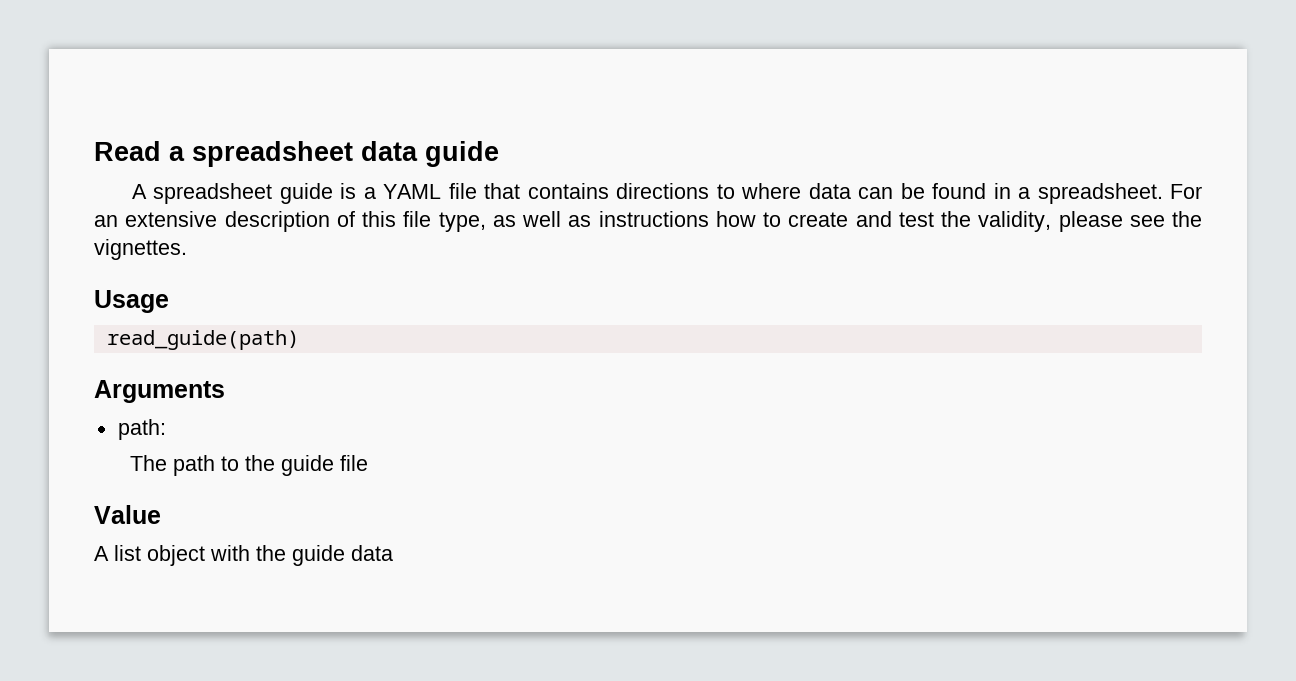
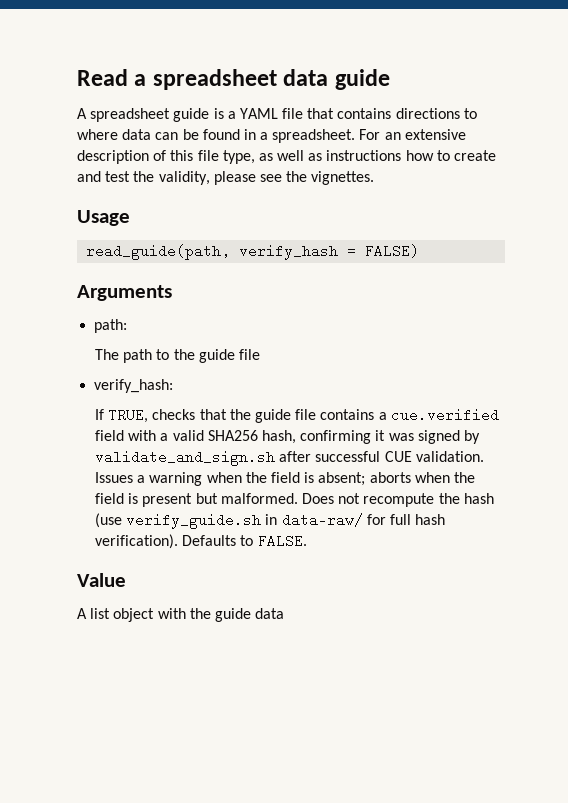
- read_guide(path)
+ read_guide(path, verify_hash = FALSE)
+ verify_hash:
+ If TRUE, checks that the guide file contains a cue.verified field with a valid SHA256 hash, confirming it was signed by validate_and_sign.sh after successful CUE validation. Issues a warning when the field is absent; aborts when the field is present but malformed. Does not recompute the hash (use verify_guide.sh in data-raw/ for full hash verification). Defaults to FALSE.

